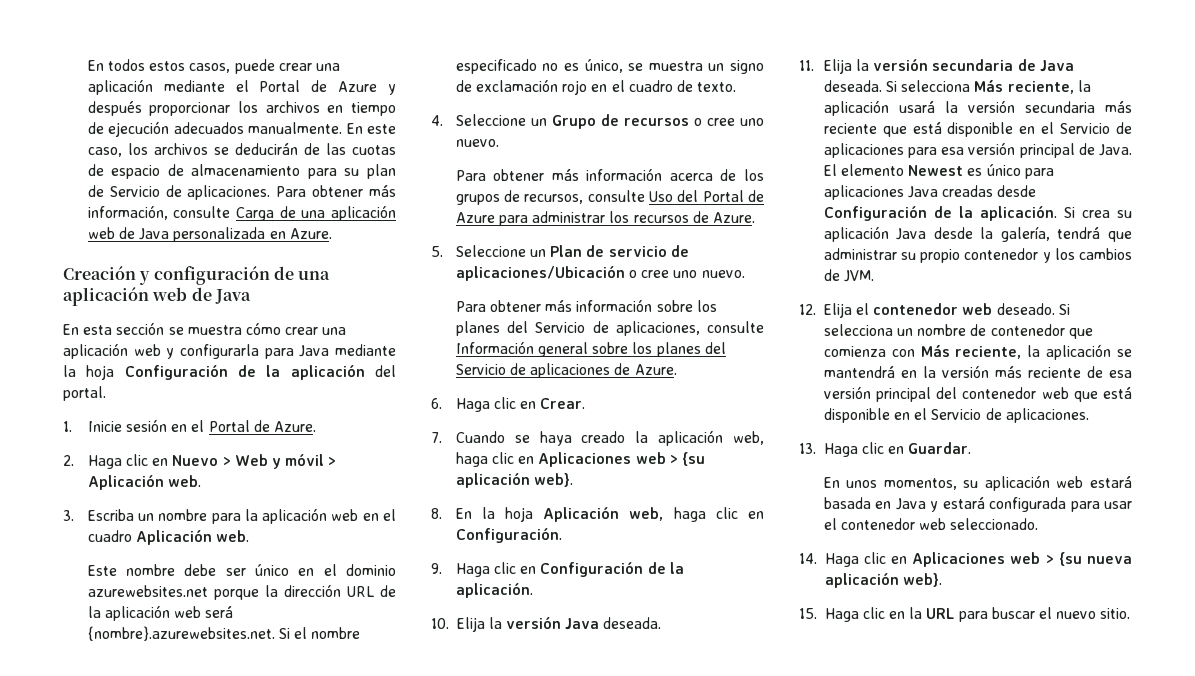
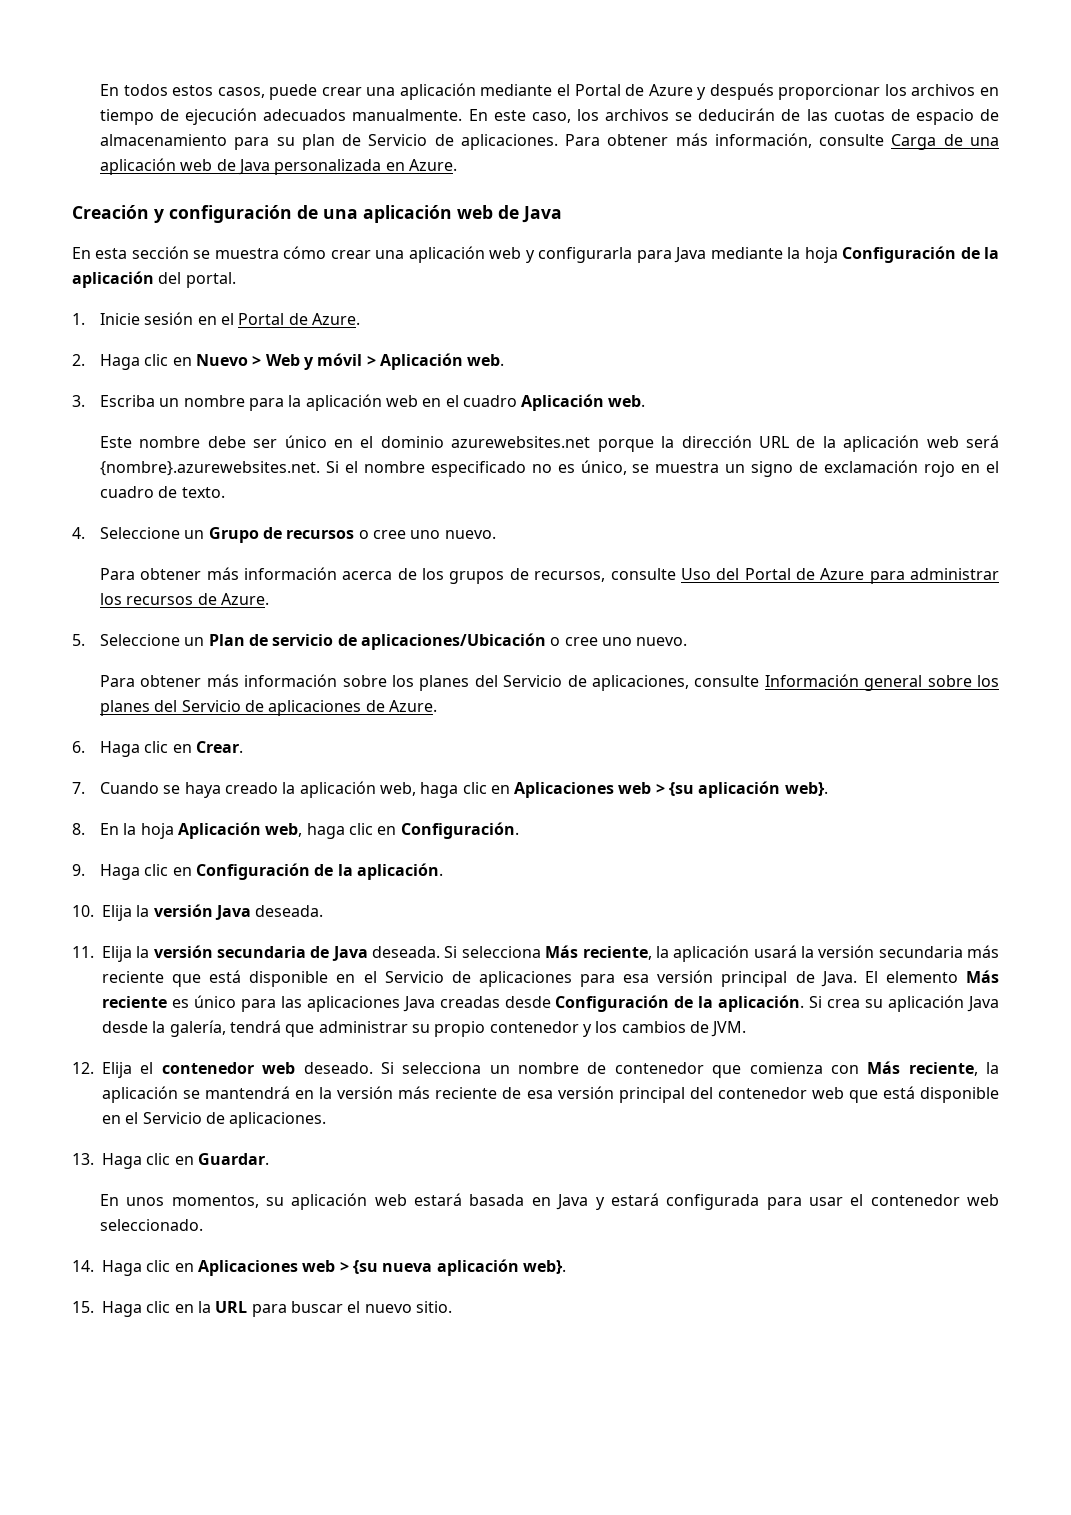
- El elemento Newest es único para aplicaciones Java creadas desde Configuración de la aplicación.
+ El elemento Más reciente es único para las aplicaciones Java creadas desde Configuración de la aplicación.

